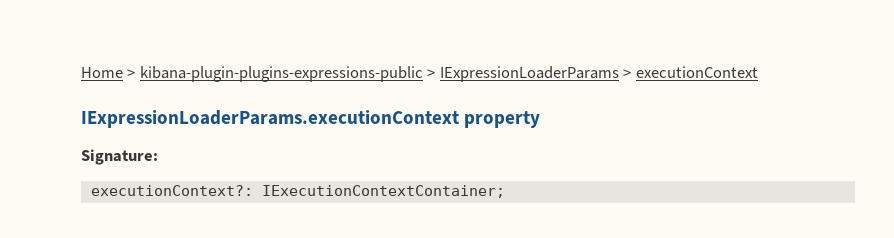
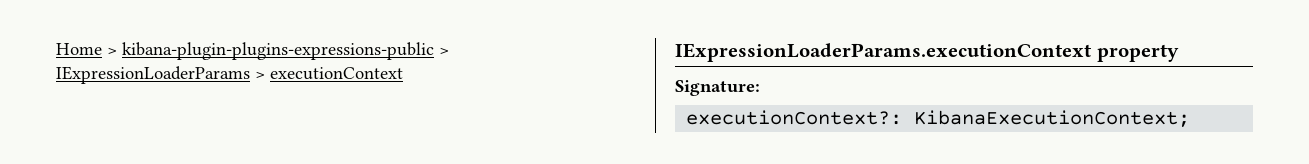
- executionContext?: IExecutionContextContainer;
+ executionContext?: KibanaExecutionContext;

